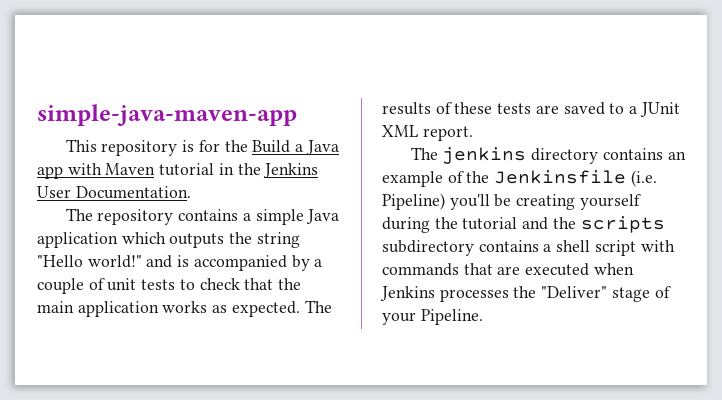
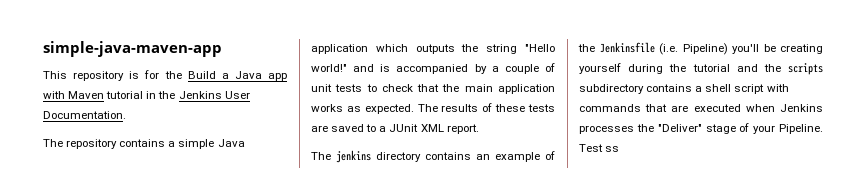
+ Test ss

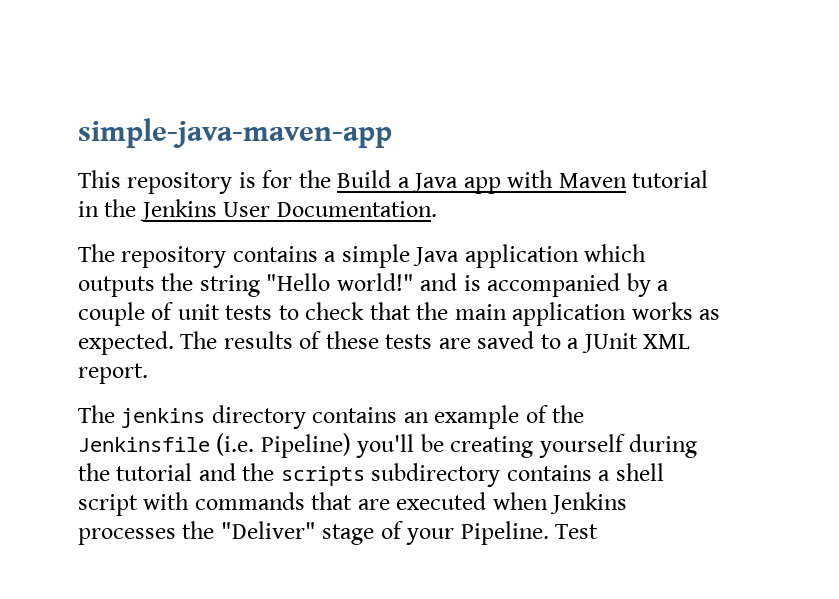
- Test ss
+ Test

